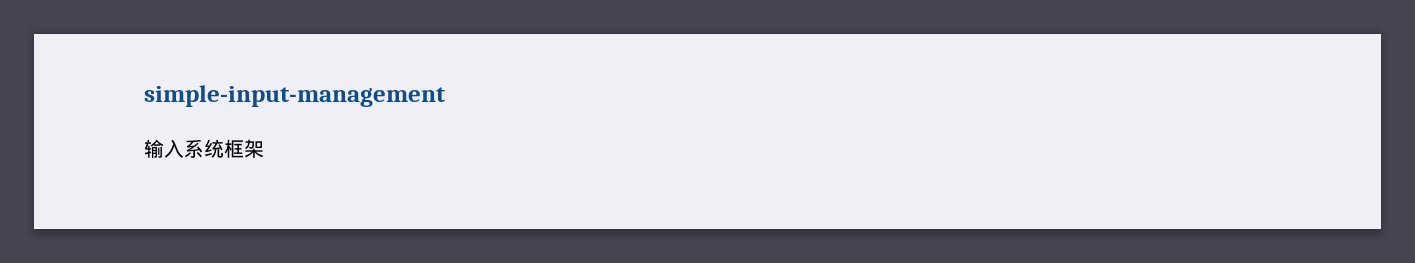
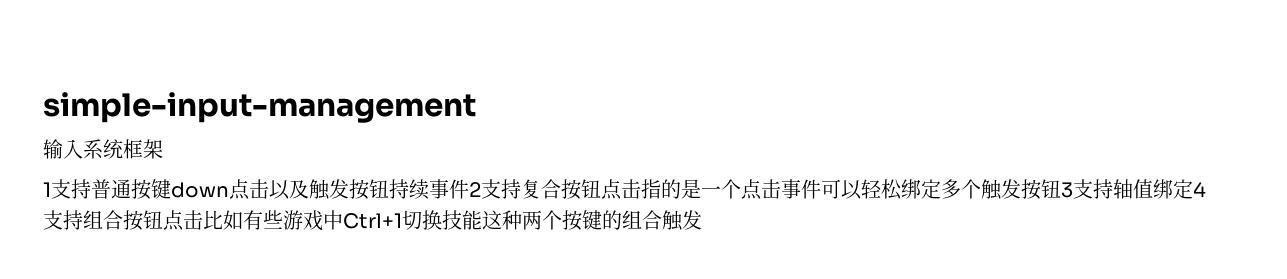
+ 1支持普通按键down点击以及触发按钮持续事件2支持复合按钮点击指的是一个点击事件可以轻松绑定多个触发按钮3支持轴值绑定4支持组合按钮点击比如有些游戏中Ctrl+1切换技能这种两个按键的组合触发

